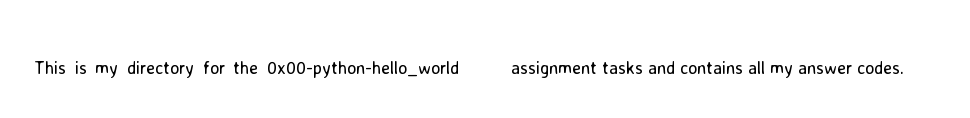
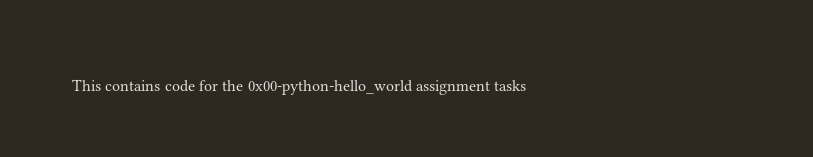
- This is my directory for the 0x00-python-hello_world assignment tasks and contains all my answer codes.
+ This contains code for the 0x00-python-hello_world assignment tasks

